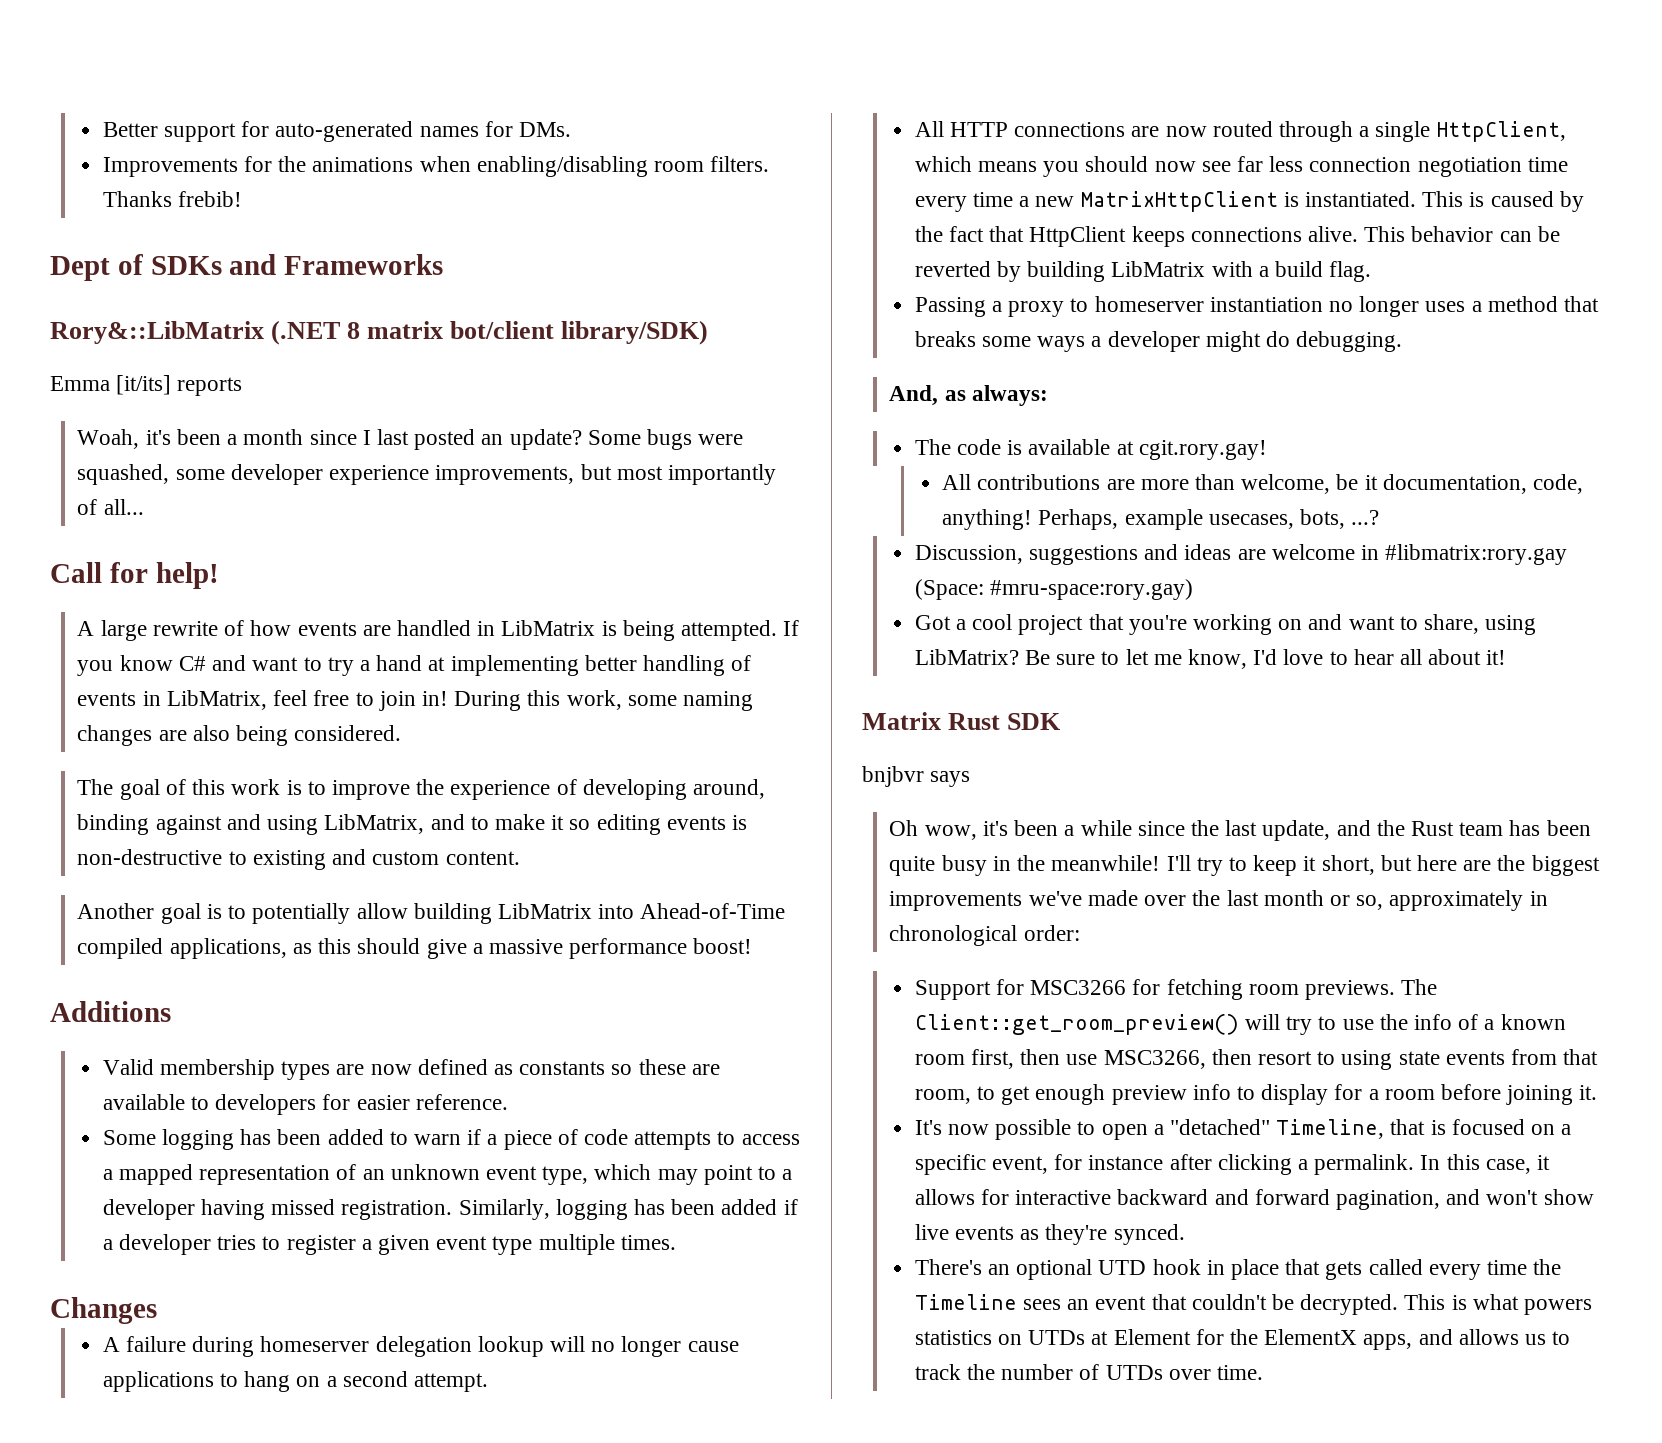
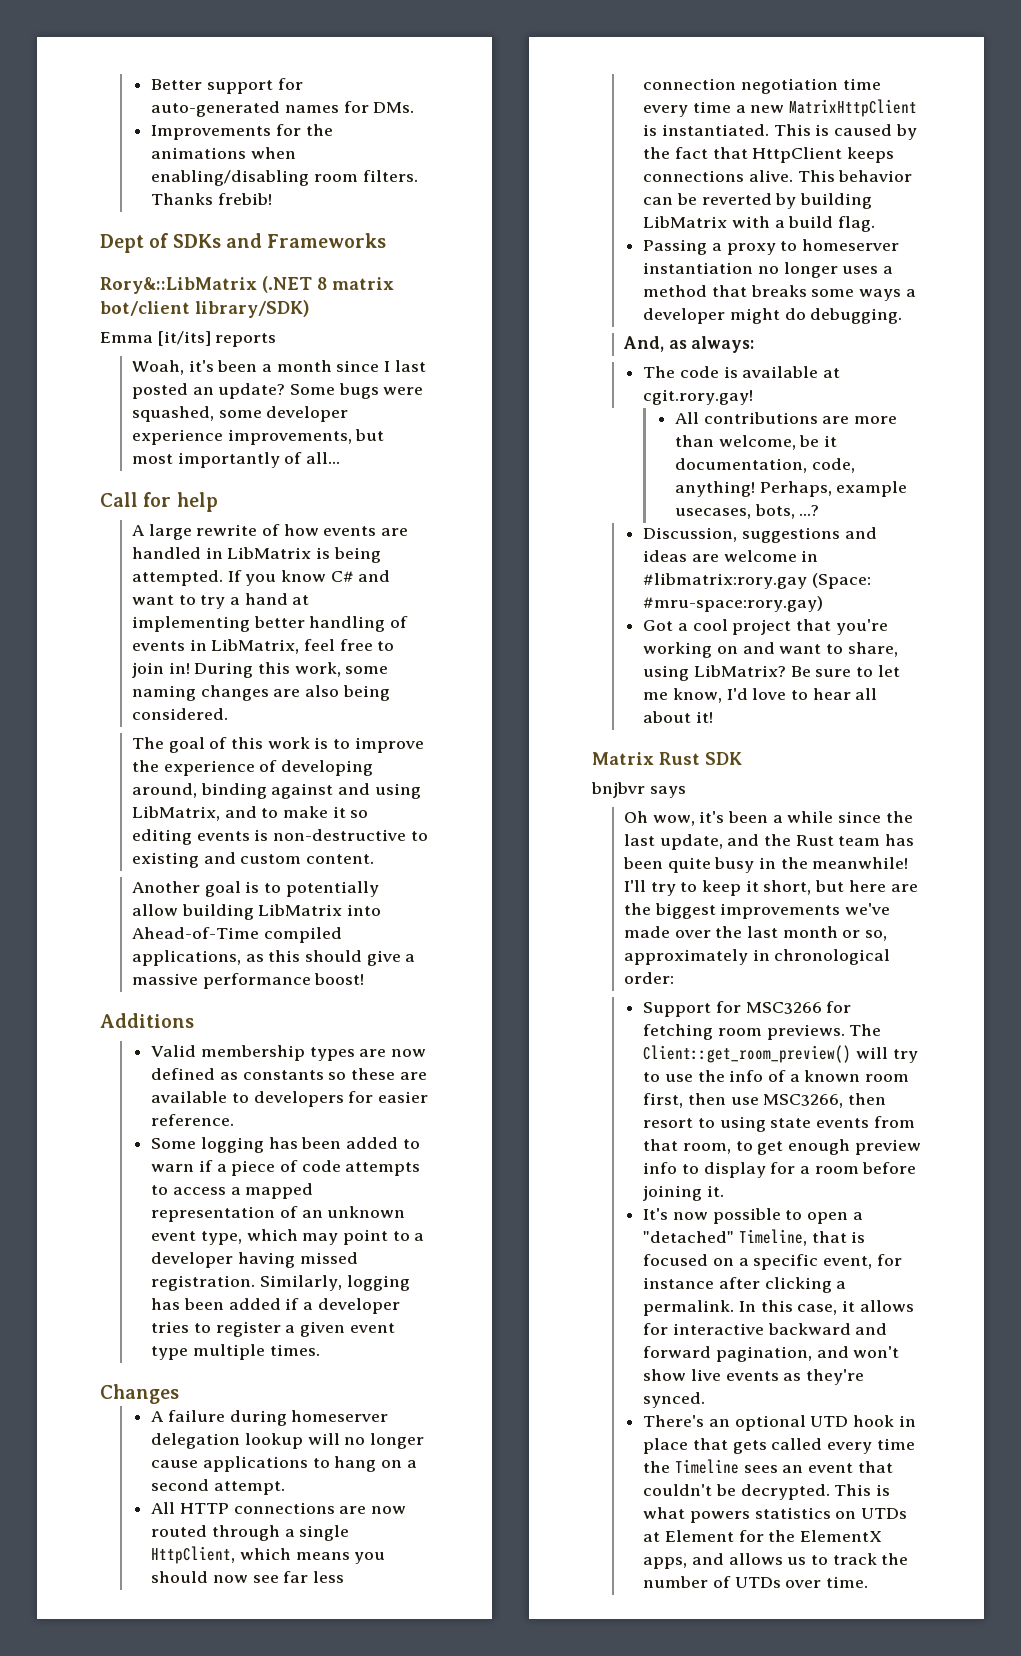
- Call for help!
+ Call for help

